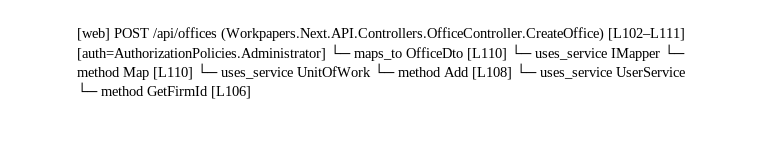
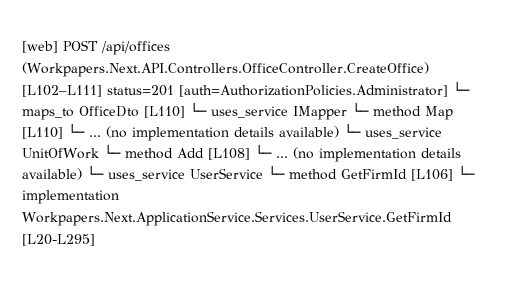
- [web] POST /api/offices (Workpapers.Next.API.Controllers.OfficeController.CreateOffice) [L102–L111] [auth=AuthorizationPolicies.Administrator] └─ maps_to OfficeDto [L110] └─ uses_service IMapper └─ method Map [L110] └─ uses_service UnitOfWork └─ method Add [L108] └─ uses_service UserService └─ method GetFirmId [L106]
+ [web] POST /api/offices (Workpapers.Next.API.Controllers.OfficeController.CreateOffice) [L102–L111] status=201 [auth=AuthorizationPolicies.Administrator] └─ maps_to OfficeDto [L110] └─ uses_service IMapper └─ method Map [L110] └─ ... (no implementation details available) └─ uses_service UnitOfWork └─ method Add [L108] └─ ... (no implementation details available) └─ uses_service UserService └─ method GetFirmId [L106] └─ implementation Workpapers.Next.ApplicationService.Services.UserService.GetFirmId [L20-L295]

